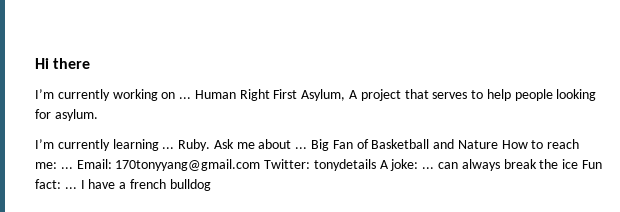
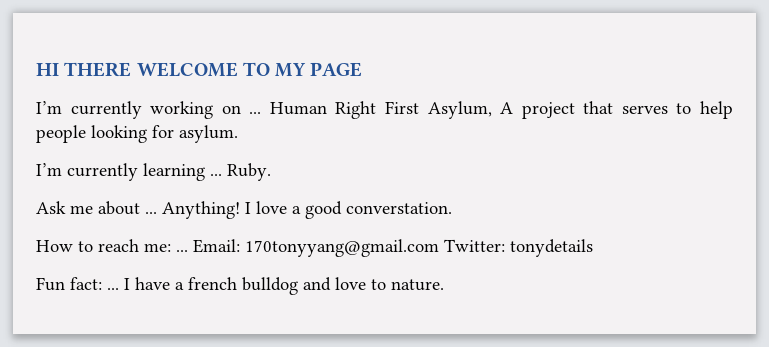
- Hi there
+ HI THERE WELCOME TO MY PAGE
- Ruby. Ask me about ...
+ Ruby.
+ Ask me about ...
- Big Fan of Basketball and Nature How to reach me: ...
+ Anything! I love a good converstation.
+ How to reach me: ...
- Email: 170tonyyang@gmail.com Twitter: tonydetails A joke: ... can always break the ice Fun fact: ...
+ Email: 170tonyyang@gmail.com Twitter: tonydetails
+ Fun fact: ...
- I have a french bulldog
+ I have a french bulldog and love to nature.

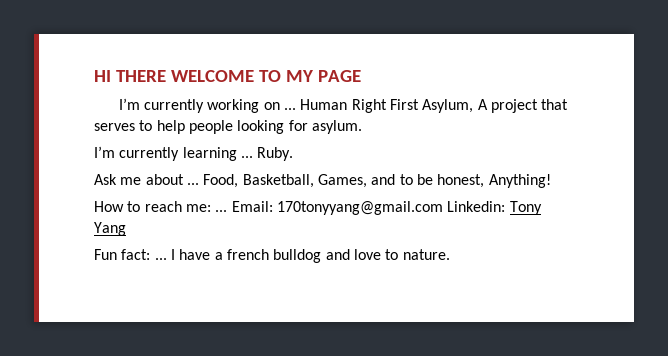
- Anything! I love a good converstation.
+ Food, Basketball, Games, and to be honest, Anything!
- Email: 170tonyyang@gmail.com Twitter: tonydetails
+ Email: 170tonyyang@gmail.com Linkedin: Tony Yang

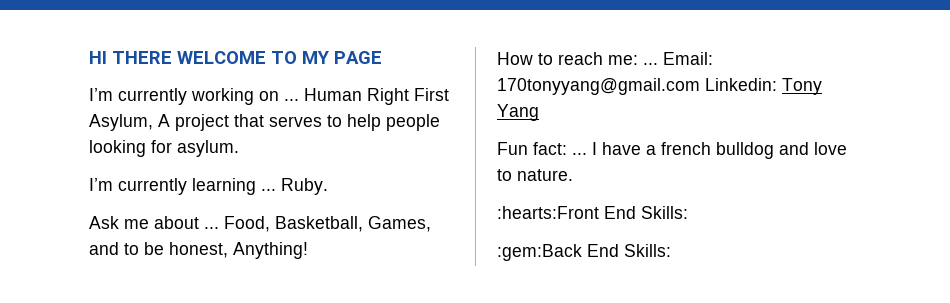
+ :hearts:Front End Skills:
+ :gem:Back End Skills:

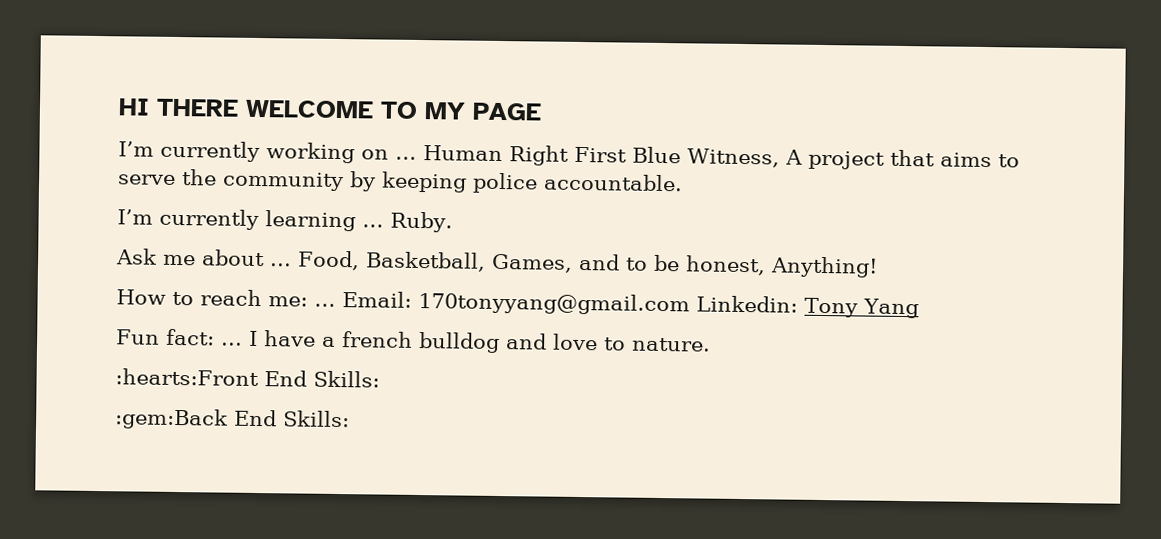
- Human Right First Asylum, A project that serves to help people looking for asylum.
+ Human Right First Blue Witness, A project that aims to serve the community by keeping police accountable.

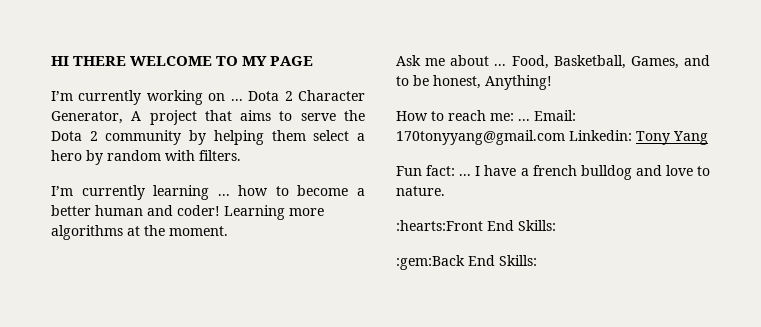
- Human Right First Blue Witness, A project that aims to serve the community by keeping police accountable.
- I’m currently learning ... Ruby.
+ Dota 2 Character Generator, A project that aims to serve the Dota 2 community by helping them select a hero by random with filters.
+ I’m currently learning ... how to become a better human and coder! Learning more algorithms at the moment.

